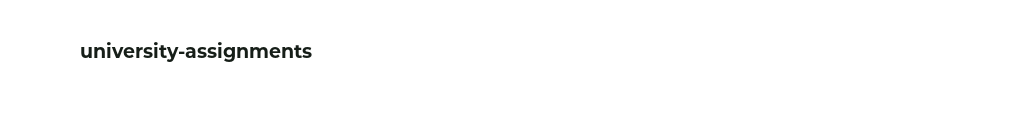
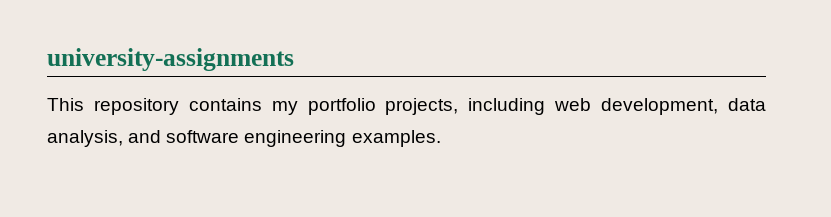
+ This repository contains my portfolio projects, including web development, data analysis, and software engineering examples.

